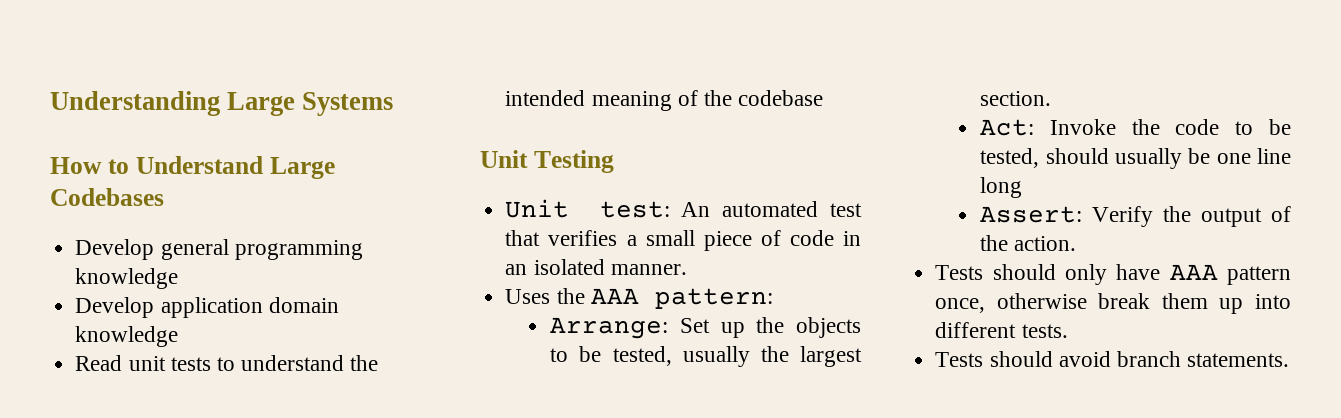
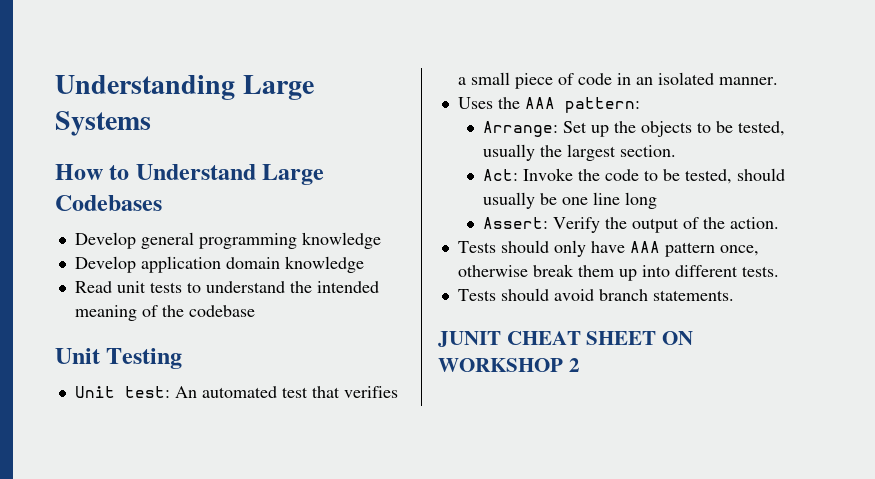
+ JUNIT CHEAT SHEET ON WORKSHOP 2

